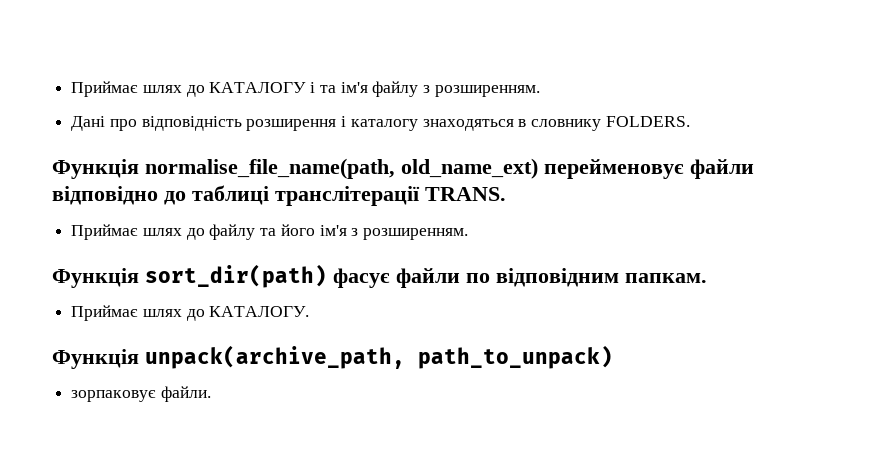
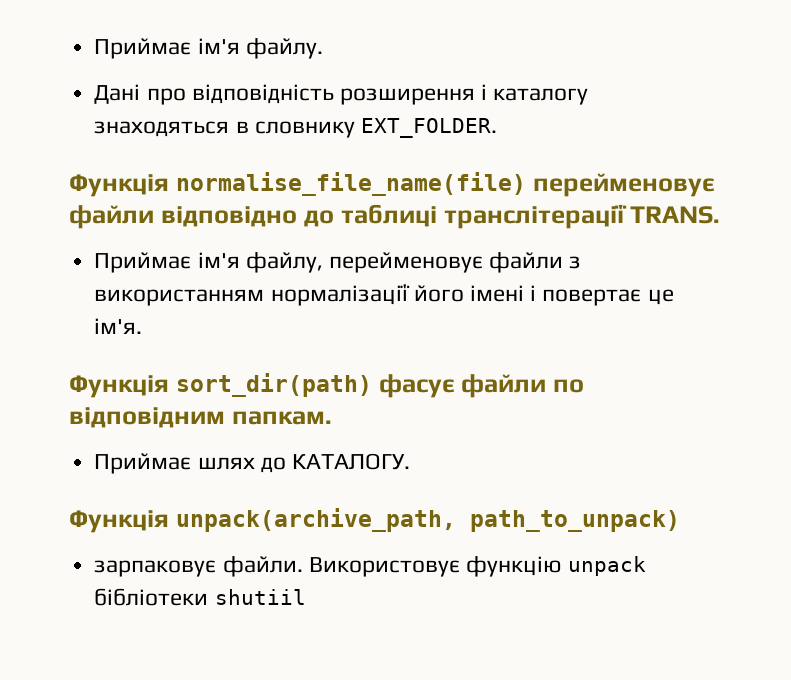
- Приймає шлях до КАТАЛОГУ і та ім'я файлу з розширенням.
+ Приймає ім'я файлу.
- Дані про відповідність розширення і каталогу знаходяться в словнику FOLDERS.
- Функція normalise_file_name(path, old_name_ext) перейменовує файли відповідно до таблиці транслітерації TRANS.
+ Дані про відповідність розширення і каталогу знаходяться в словнику EXT_FOLDER.
+ Функція normalise_file_name(file) перейменовує файли відповідно до таблиці транслітерації TRANS.
- Приймає шлях до файлу та його ім'я з розширенням.
+ Приймає ім'я файлу, перейменовує файли з використанням нормалізації його імені і повертає це ім'я.
- зорпаковує файли.
+ зарпаковує файли. Використовує функцію unpack бібліотеки shutiil

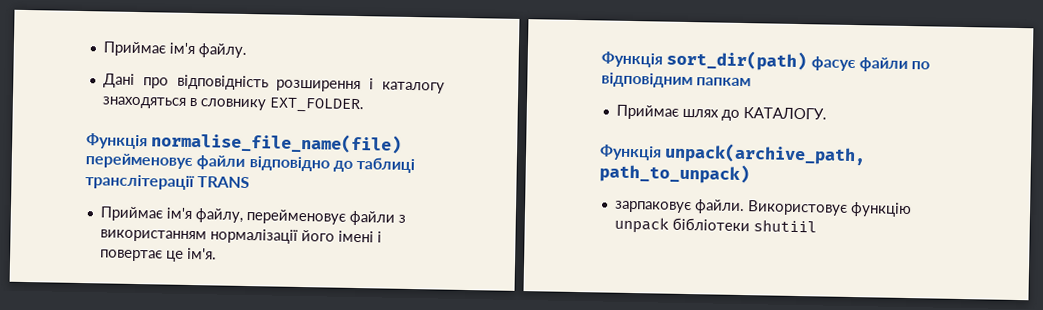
- Функція normalise_file_name(file) перейменовує файли відповідно до таблиці транслітерації TRANS.
+ Функція normalise_file_name(file) перейменовує файли відповідно до таблиці транслітерації TRANS
- Функція sort_dir(path) фасує файли по відповідним папкам.
+ Функція sort_dir(path) фасує файли по відповідним папкам

